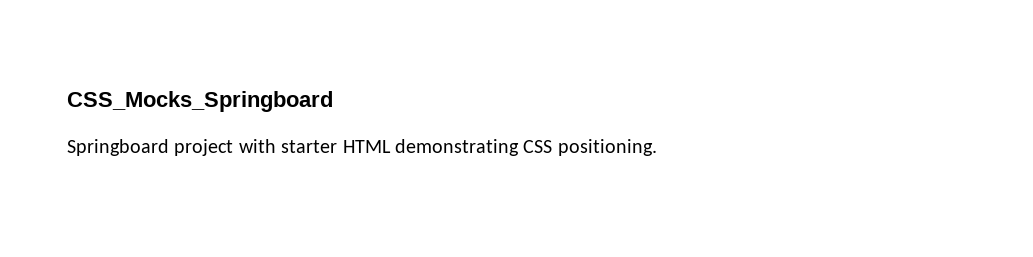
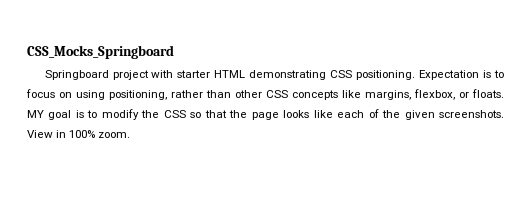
+ Expectation is to focus on using positioning, rather than other CSS concepts like margins, flexbox, or floats. MY goal is to modify the CSS so that the page looks like each of the given screenshots. View in 100% zoom.

